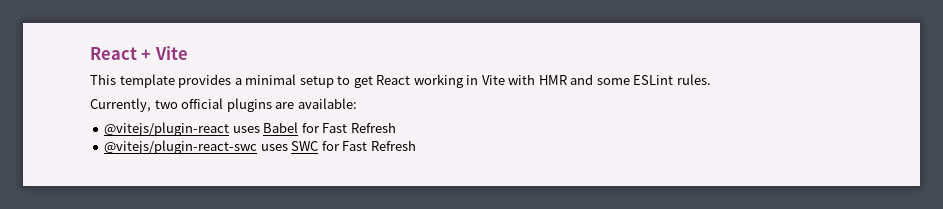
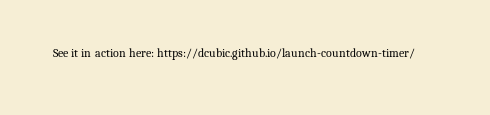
- React + Vite
- This template provides a minimal setup to get React working in Vite with HMR and some ESLint rules.
- Currently, two official plugins are available:
- @vitejs/plugin-react uses Babel for Fast Refresh
- @vitejs/plugin-react-swc uses SWC for Fast Refresh
+ See it in action here: https://dcubic.github.io/launch-countdown-timer/

